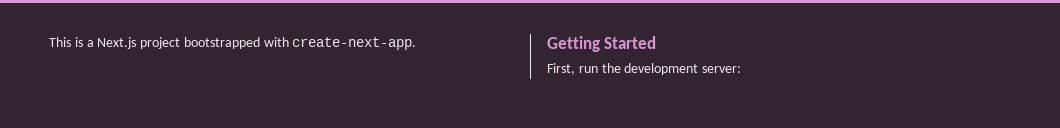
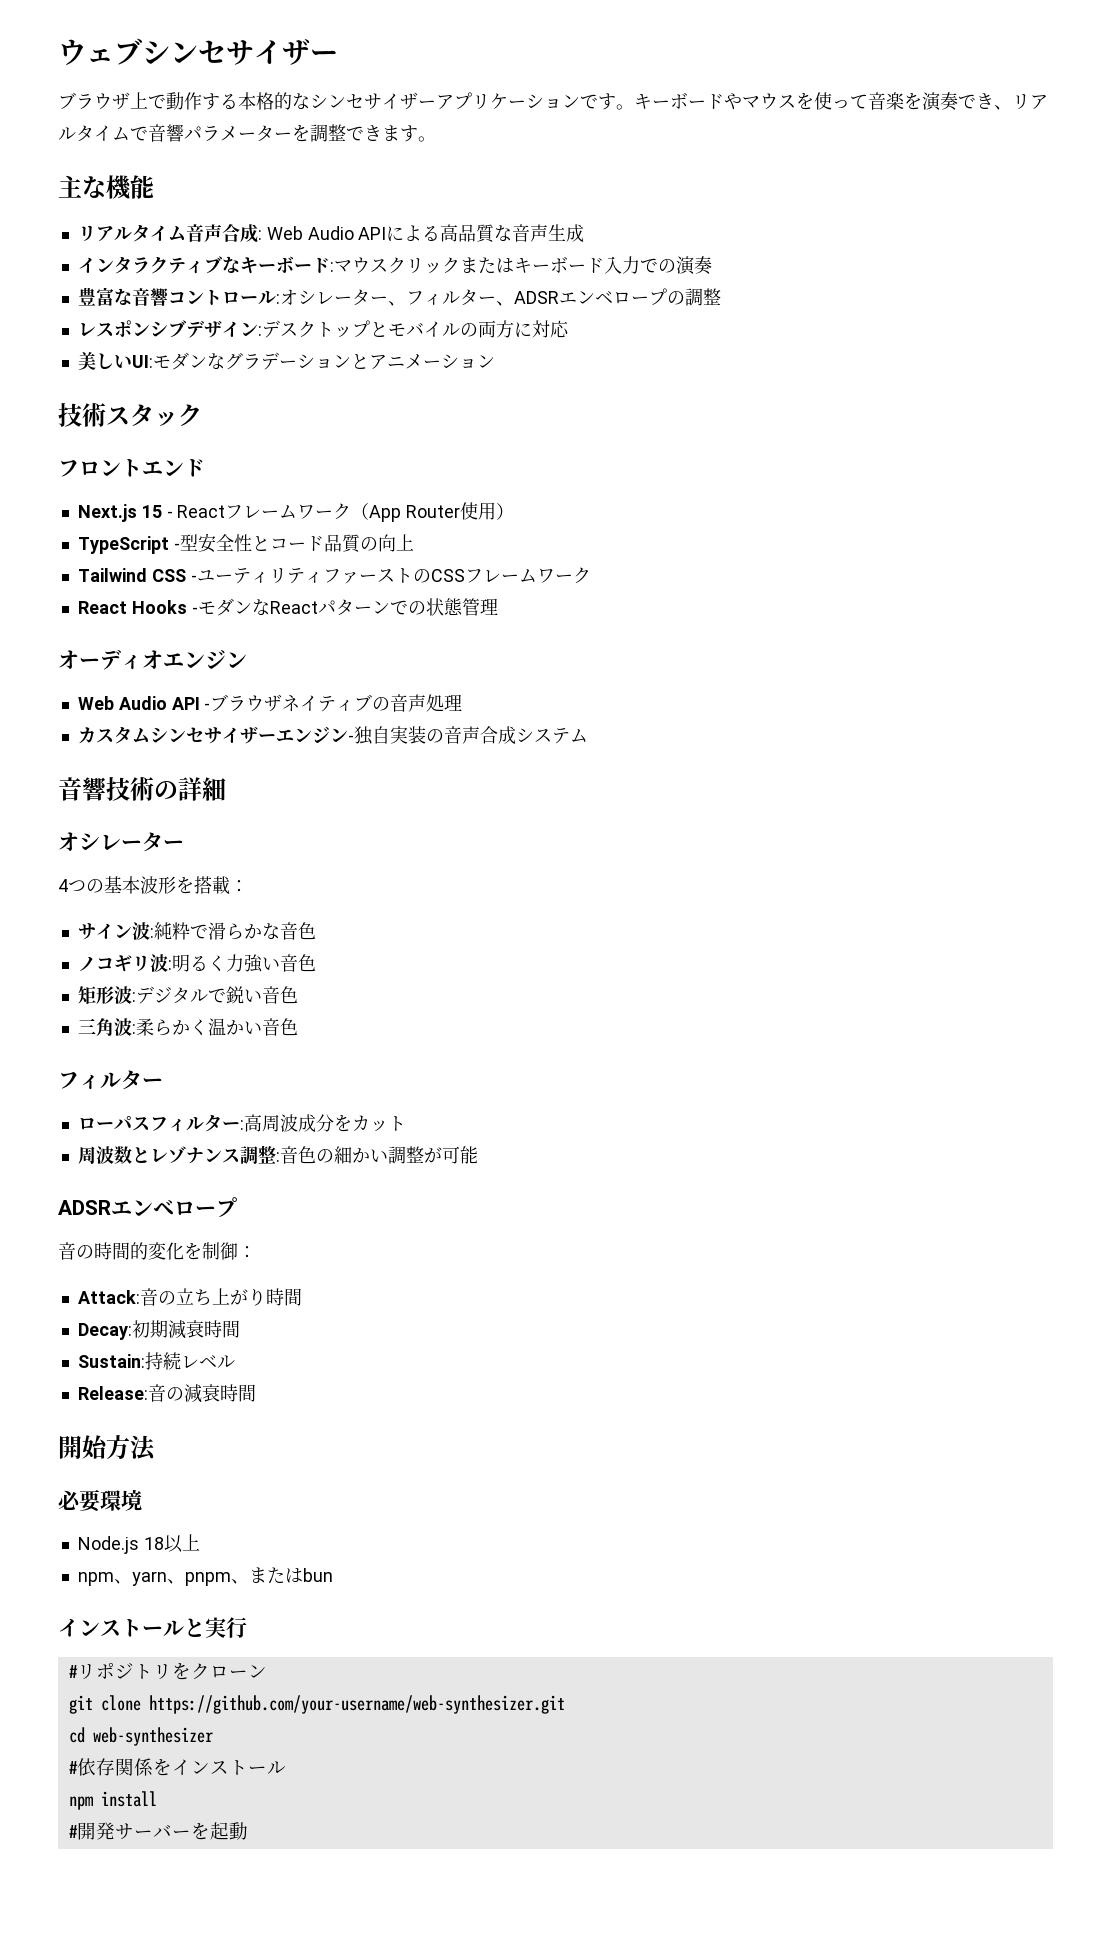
- This is a Next.js project bootstrapped with create-next-app.
- Getting Started
- First, run the development server:
+ ウェブシンセサイザー
+ ブラウザ上で動作する本格的なシンセサイザーアプリケーションです。キーボードやマウスを使って音楽を演奏でき、リアルタイムで音響パラメーターを調整できます。
+ 主な機能
+ リアルタイム音声合成: Web Audio APIによる高品質な音声生成
+ インタラクティブなキーボード:マウスクリックまたはキーボード入力での演奏
+ 豊富な音響コントロール:オシレーター、フィルター、ADSRエンベロープの調整
+ レスポンシブデザイン:デスクトップとモバイルの両方に対応
+ 美しいUI:モダンなグラデーションとアニメーション
+ 技術スタック
+ フロントエンド
+ Next.js 15 - Reactフレームワーク（App Router使用）
+ TypeScript -型安全性とコード品質の向上
+ Tailwind CSS -ユーティリティファーストのCSSフレームワーク
+ React Hooks -モダンなReactパターンでの状態管理
+ オーディオエンジン
+ Web Audio API -ブラウザネイティブの音声処理
+ カスタムシンセサイザーエンジン-独自実装の音声合成システム
+ 音響技術の詳細
+ オシレーター
+ 4つの基本波形を搭載：
+ サイン波:純粋で滑らかな音色
+ ノコギリ波:明るく力強い音色
+ 矩形波:デジタルで鋭い音色
+ 三角波:柔らかく温かい音色
+ フィルター
+ ローパスフィルター:高周波成分をカット
+ 周波数とレゾナンス調整:音色の細かい調整が可能
+ ADSRエンベロープ
+ 音の時間的変化を制御：
+ Attack:音の立ち上がり時間
+ Decay:初期減衰時間
+ Sustain:持続レベル
+ Release:音の減衰時間
+ 開始方法
+ 必要環境
+ Node.js 18以上
+ npm、yarn、pnpm、またはbun
+ インストールと実行
+ #リポジトリをクローン
+ git clone https://github.com/your-username/web-synthesizer.git
+ cd web-synthesizer
+ #依存関係をインストール
+ npm install
+ #開発サーバーを起動

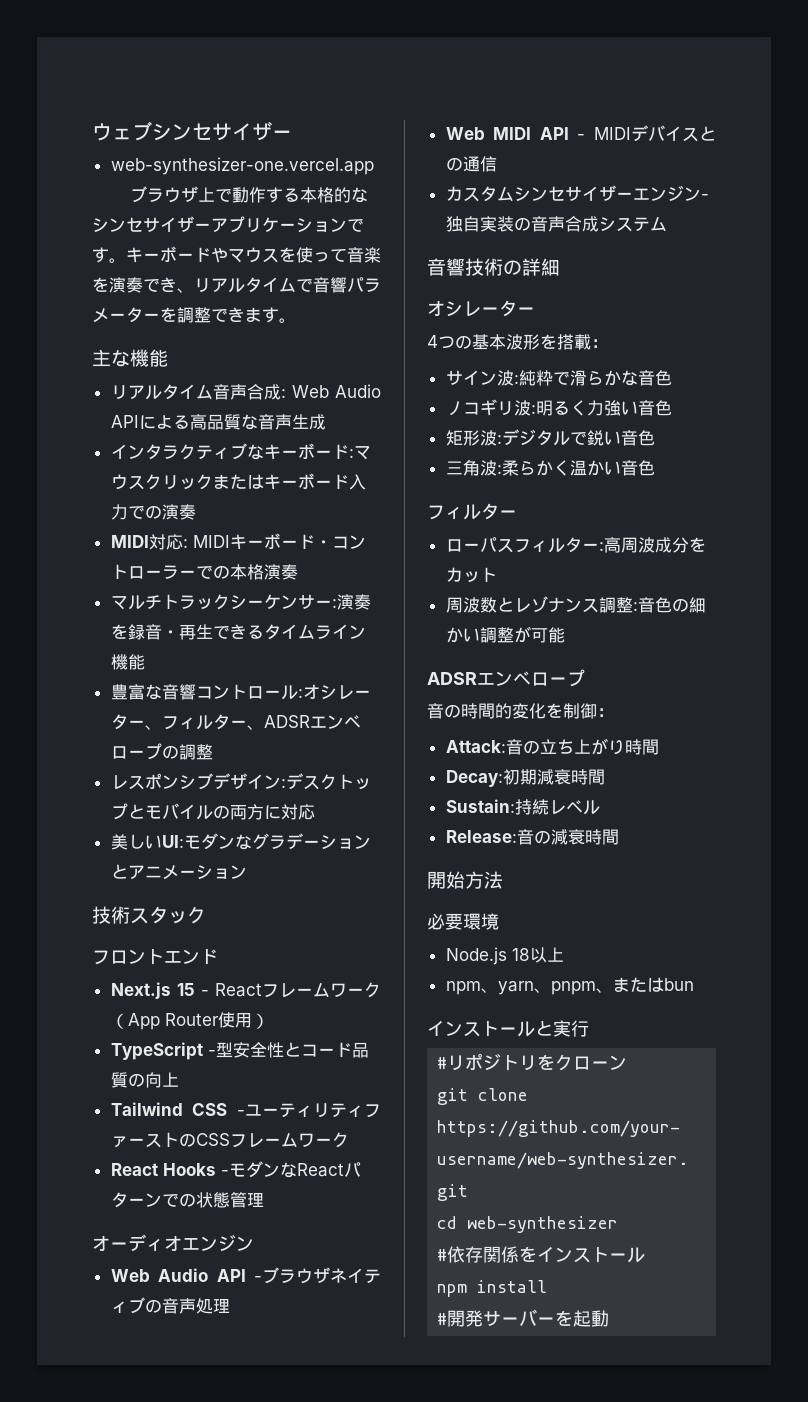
+ web-synthesizer-one.vercel.app
+ MIDI対応: MIDIキーボード・コントローラーでの本格演奏
+ マルチトラックシーケンサー:演奏を録音・再生できるタイムライン機能
+ Web MIDI API - MIDIデバイスとの通信

